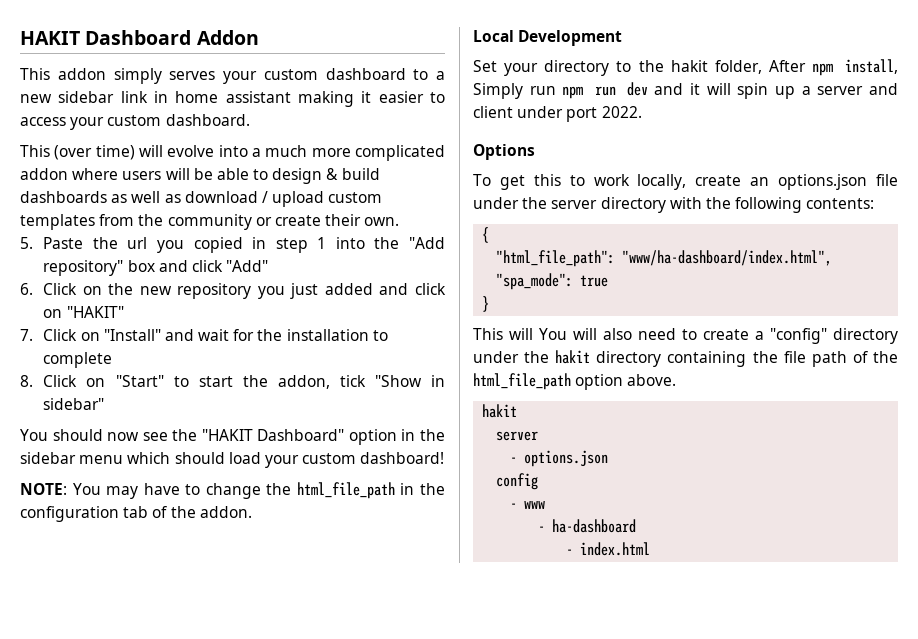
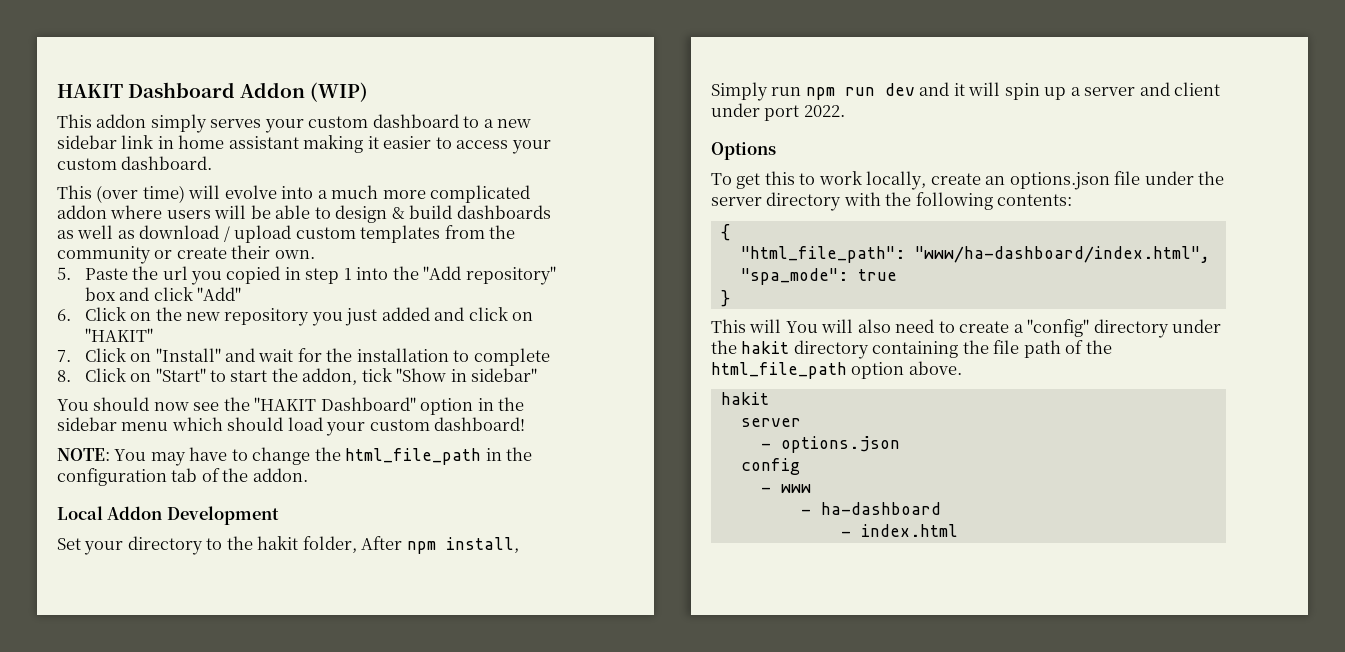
- HAKIT Dashboard Addon
+ HAKIT Dashboard Addon (WIP)
- Local Development
+ Local Addon Development

